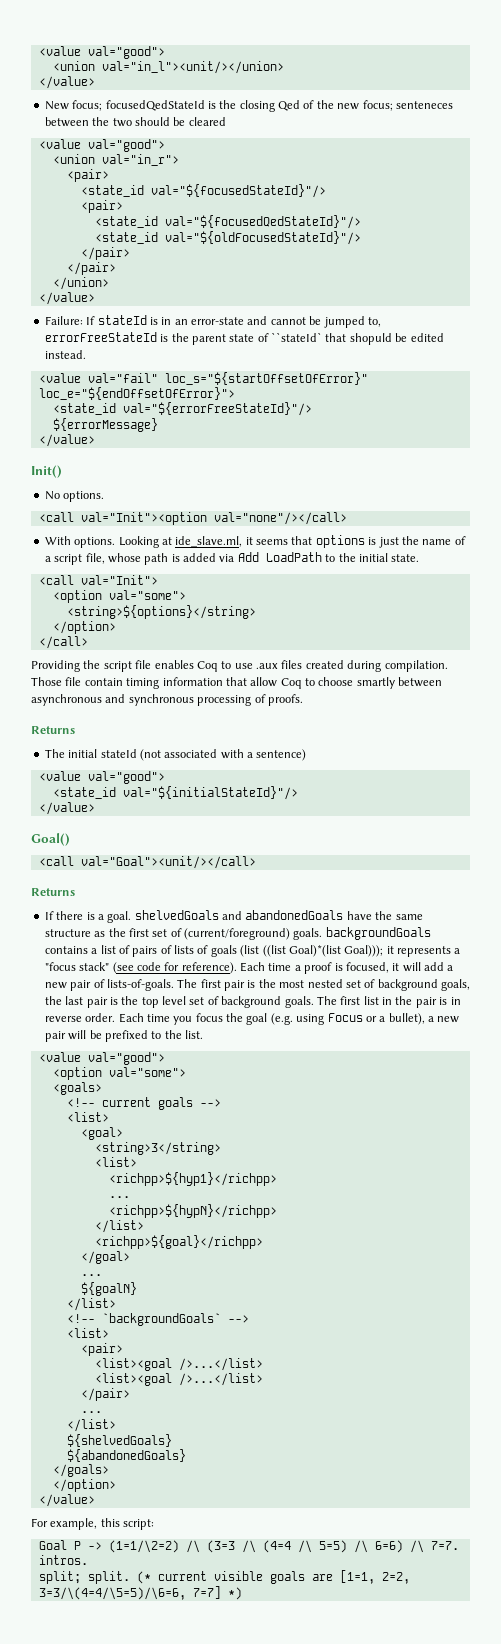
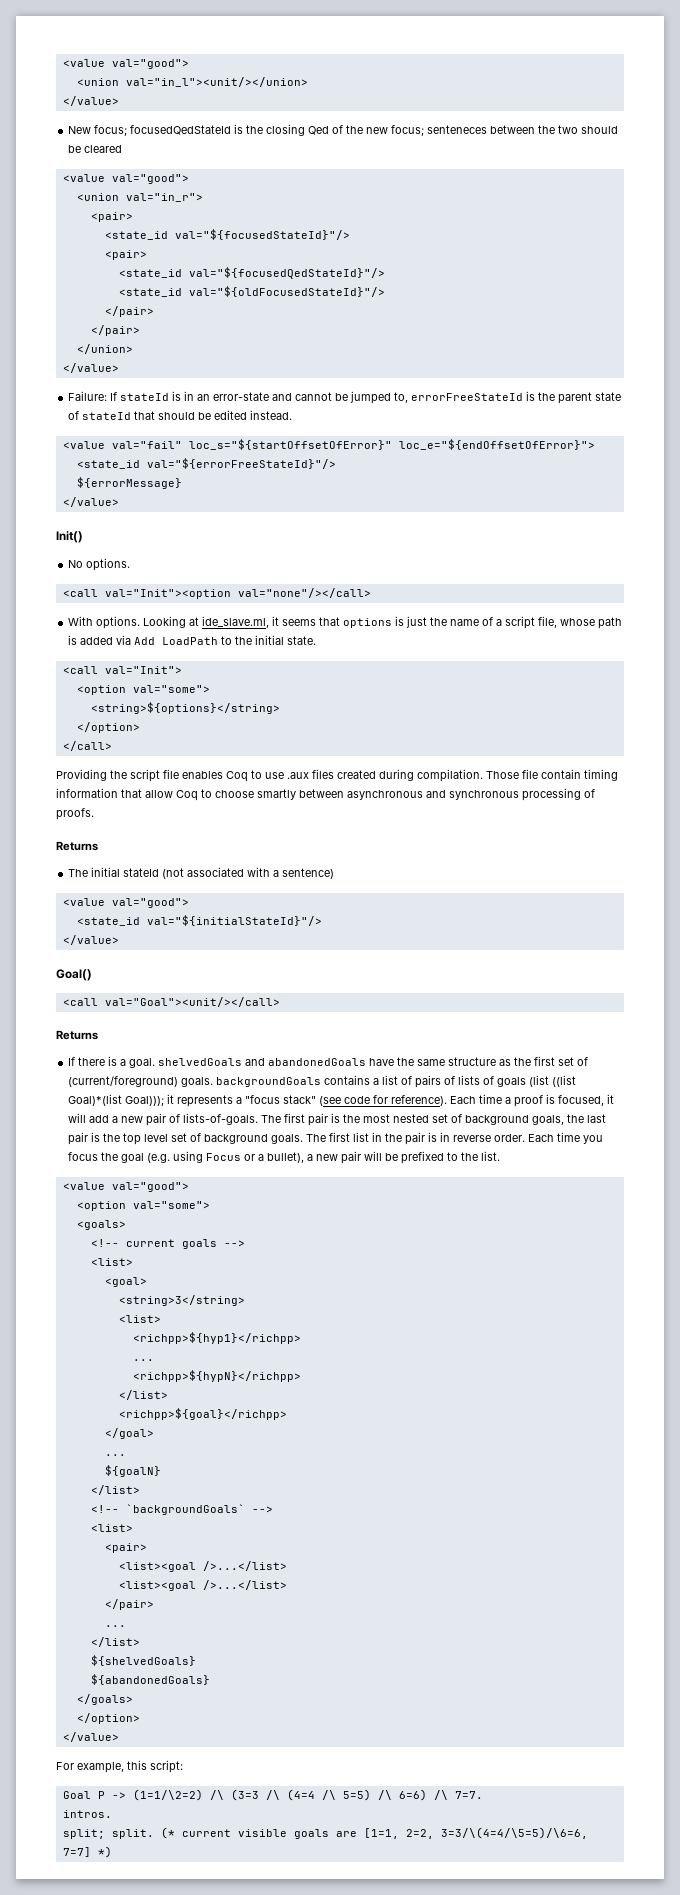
- Failure: If stateId is in an error-state and cannot be jumped to, errorFreeStateId is the parent state of ``stateId` that shopuld be edited instead.
+ Failure: If stateId is in an error-state and cannot be jumped to, errorFreeStateId is the parent state of stateId that should be edited instead.

